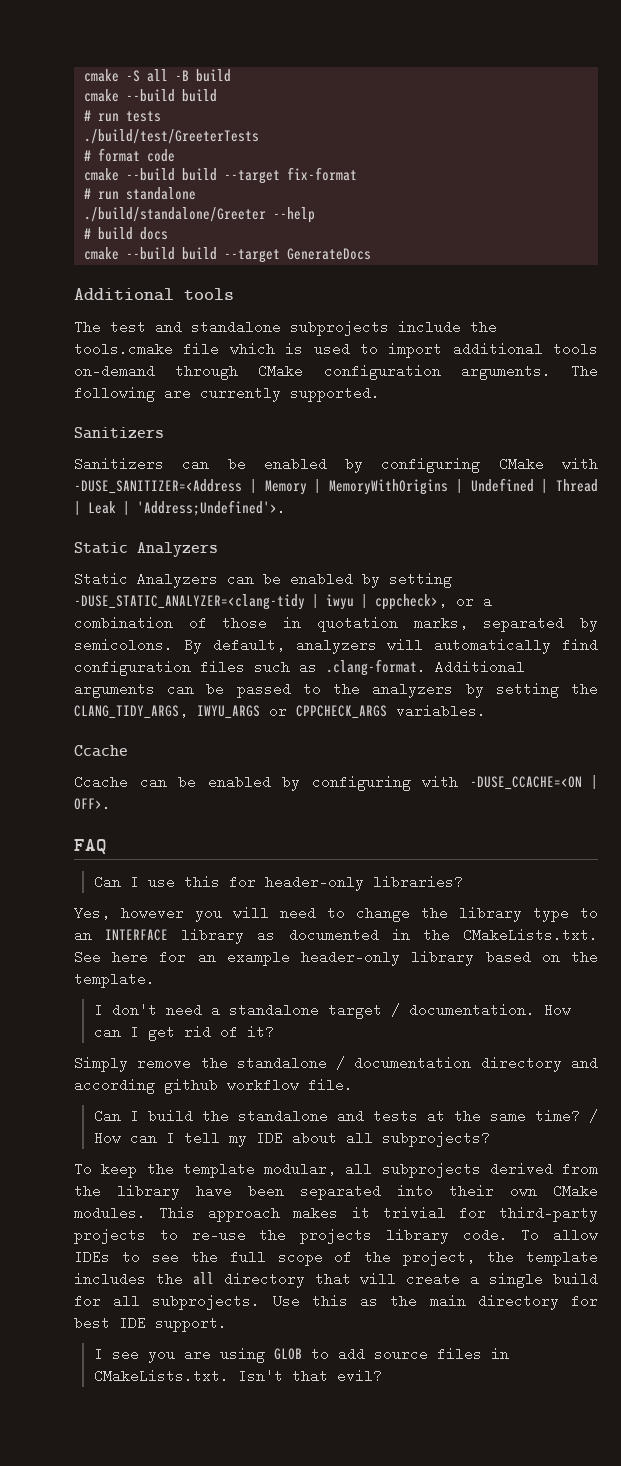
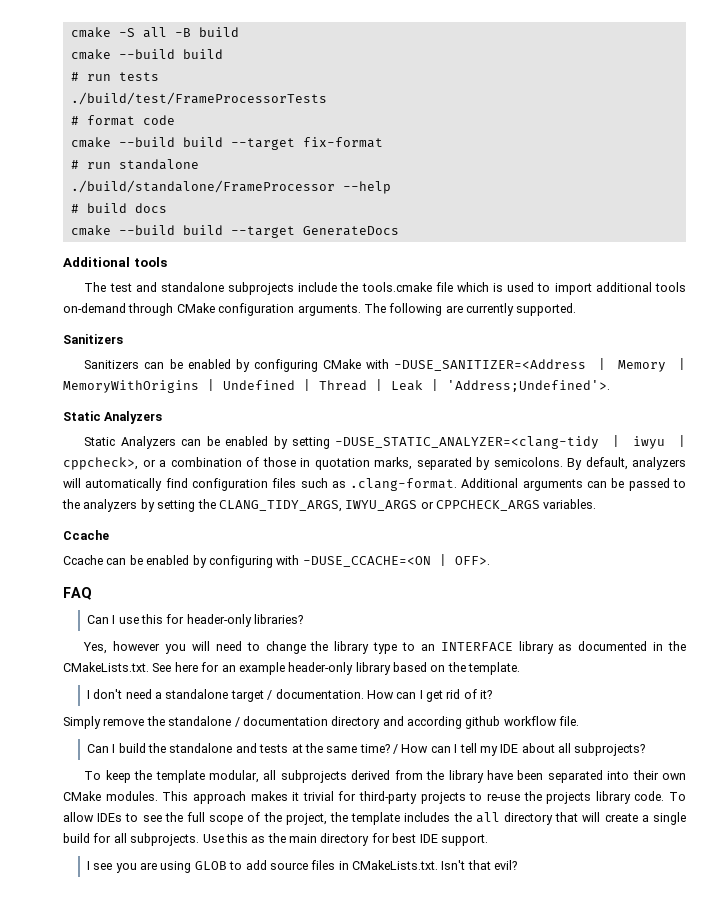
- ./build/test/GreeterTests
+ ./build/test/FrameProcessorTests
- ./build/standalone/Greeter --help
+ ./build/standalone/FrameProcessor --help

